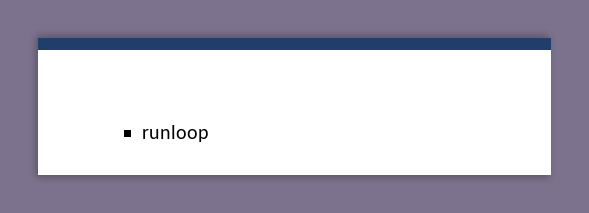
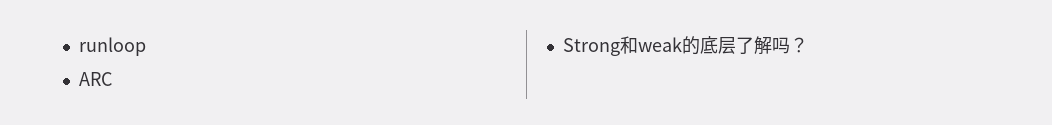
+ ARC
+ Strong和weak的底层了解吗？

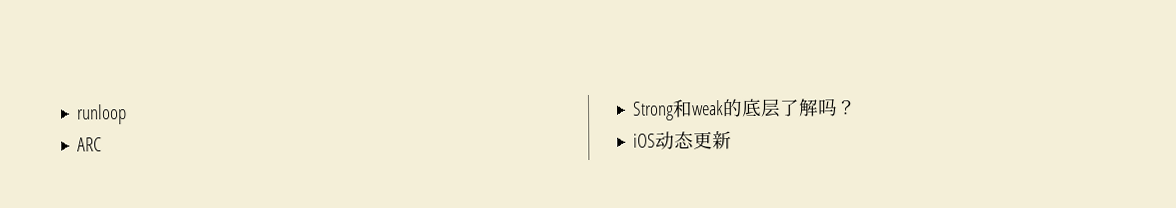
+ iOS动态更新

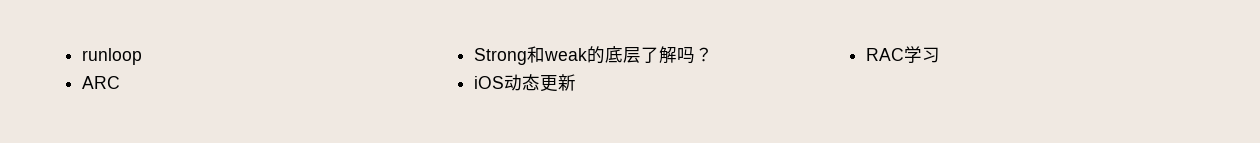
+ RAC学习

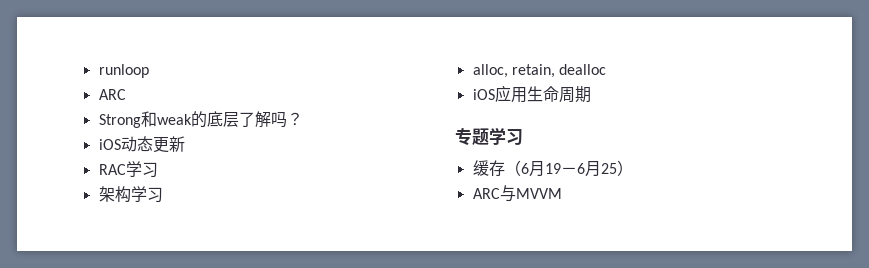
+ 架构学习
+ alloc, retain, dealloc
+ iOS应用生命周期
+ 专题学习
+ 缓存（6月19－6月25）
+ ARC与MVVM

